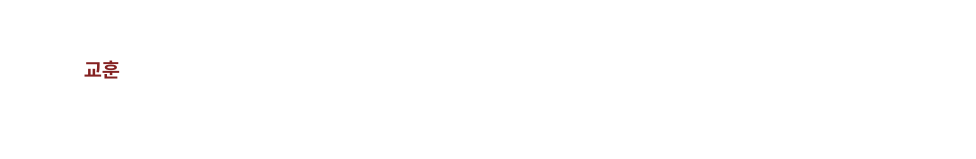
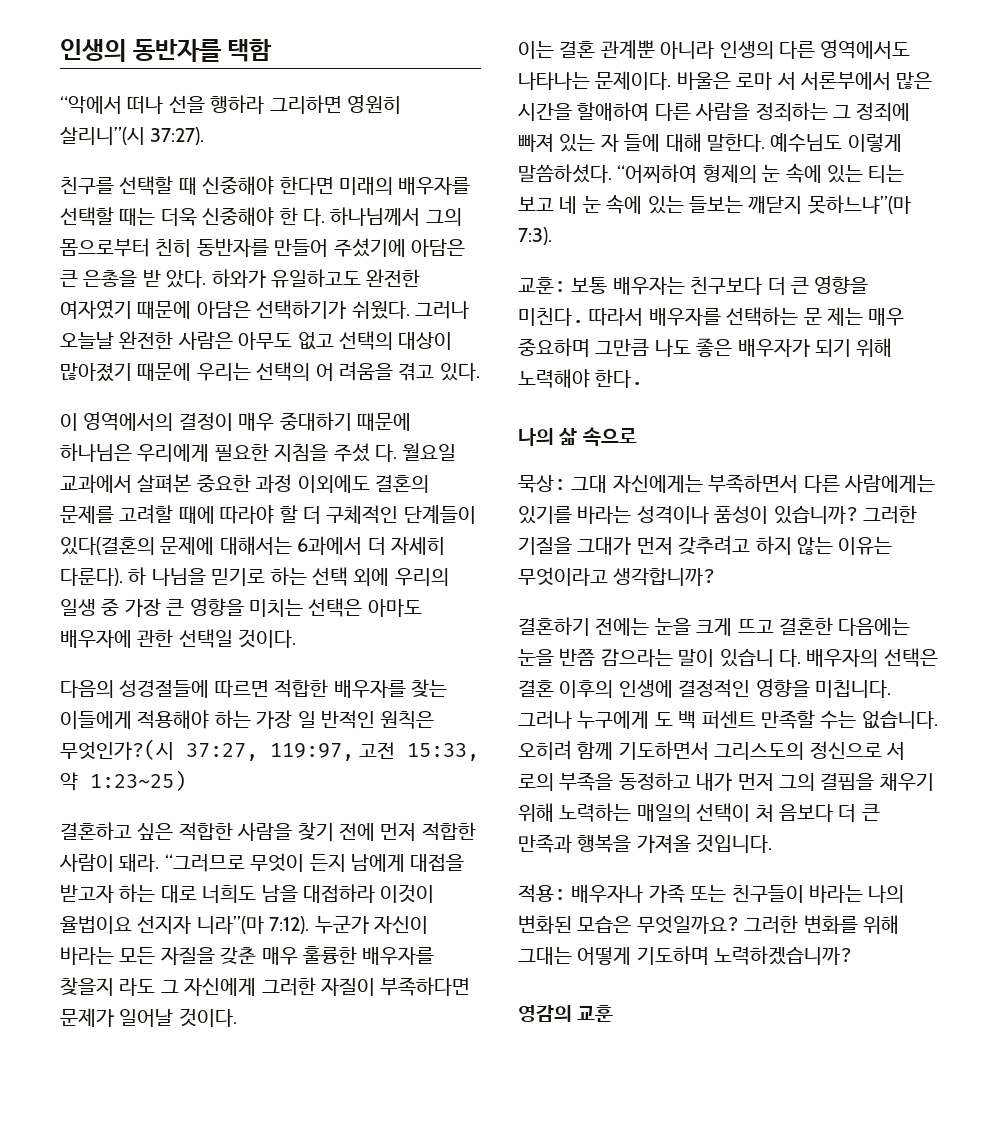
- 교훈
+ 인생의 동반자를 택함
+ “악에서 떠나 선을 행하라 그리하면 영원히 살리니”(시 37:27).
+ 친구를 선택할 때 신중해야 한다면 미래의 배우자를 선택할 때는 더욱 신중해야 한 다. 하나님께서 그의 몸으로부터 친히 동반자를 만들어 주셨기에 아담은 큰 은총을 받 았다. 하와가 유일하고도 완전한 여자였기 때문에 아담은 선택하기가 쉬웠다. 그러나 오늘날 완전한 사람은 아무도 없고 선택의 대상이 많아졌기 때문에 우리는 선택의 어 려움을 겪고 있다.
+ 이 영역에서의 결정이 매우 중대하기 때문에 하나님은 우리에게 필요한 지침을 주셨 다. 월요일 교과에서 살펴본 중요한 과정 이외에도 결혼의 문제를 고려할 때에 따라야 할 더 구체적인 단계들이 있다(결혼의 문제에 대해서는 6과에서 더 자세히 다룬다). 하 나님을 믿기로 하는 선택 외에 우리의 일생 중 가장 큰 영향을 미치는 선택은 아마도 배우자에 관한 선택일 것이다.
+ 다음의 성경절들에 따르면 적합한 배우자를 찾는 이들에게 적용해야 하는 가장 일 반적인 원칙은 무엇인가?(시 37:27, 119:97, 고전 15:33, 약 1:23~25)
+ 결혼하고 싶은 적합한 사람을 찾기 전에 먼저 적합한 사람이 돼라. “그러므로 무엇이 든지 남에게 대접을 받고자 하는 대로 너희도 남을 대접하라 이것이 율법이요 선지자 니라”(마 7:12). 누군가 자신이 바라는 모든 자질을 갖춘 매우 훌륭한 배우자를 찾을지 라도 그 자신에게 그러한 자질이 부족하다면 문제가 일어날 것이다.
+ 이는 결혼 관계뿐 아니라 인생의 다른 영역에서도 나타나는 문제이다. 바울은 로마 서 서론부에서 많은 시간을 할애하여 다른 사람을 정죄하는 그 정죄에 빠져 있는 자 들에 대해 말한다. 예수님도 이렇게 말씀하셨다. “어찌하여 형제의 눈 속에 있는 티는 보고 네 눈 속에 있는 들보는 깨닫지 못하느냐”(마 7:3).
+ 교훈: 보통 배우자는 친구보다 더 큰 영향을 미친다. 따라서 배우자를 선택하는 문 제는 매우 중요하며 그만큼 나도 좋은 배우자가 되기 위해 노력해야 한다.
+ 나의 삶 속으로
+ 묵상: 그대 자신에게는 부족하면서 다른 사람에게는 있기를 바라는 성격이나 품성이 있습니까? 그러한 기질을 그대가 먼저 갖추려고 하지 않는 이유는 무엇이라고 생각합니까?
+ 결혼하기 전에는 눈을 크게 뜨고 결혼한 다음에는 눈을 반쯤 감으라는 말이 있습니 다. 배우자의 선택은 결혼 이후의 인생에 결정적인 영향을 미칩니다. 그러나 누구에게 도 백 퍼센트 만족할 수는 없습니다. 오히려 함께 기도하면서 그리스도의 정신으로 서 로의 부족을 동정하고 내가 먼저 그의 결핍을 채우기 위해 노력하는 매일의 선택이 처 음보다 더 큰 만족과 행복을 가져올 것입니다.
+ 적용: 배우자나 가족 또는 친구들이 바라는 나의 변화된 모습은 무엇일까요? 그러한 변화를 위해 그대는 어떻게 기도하며 노력하겠습니까?
+ 영감의 교훈

